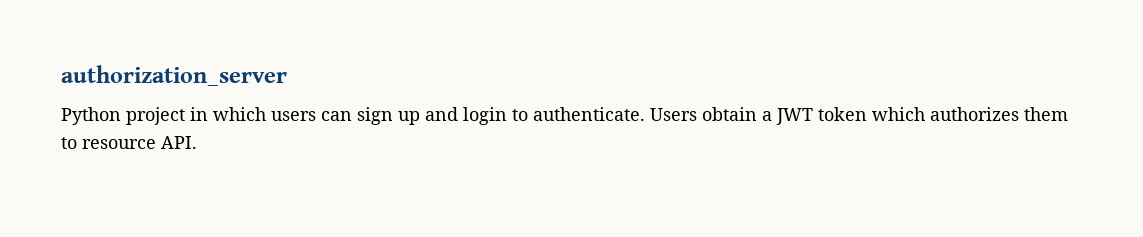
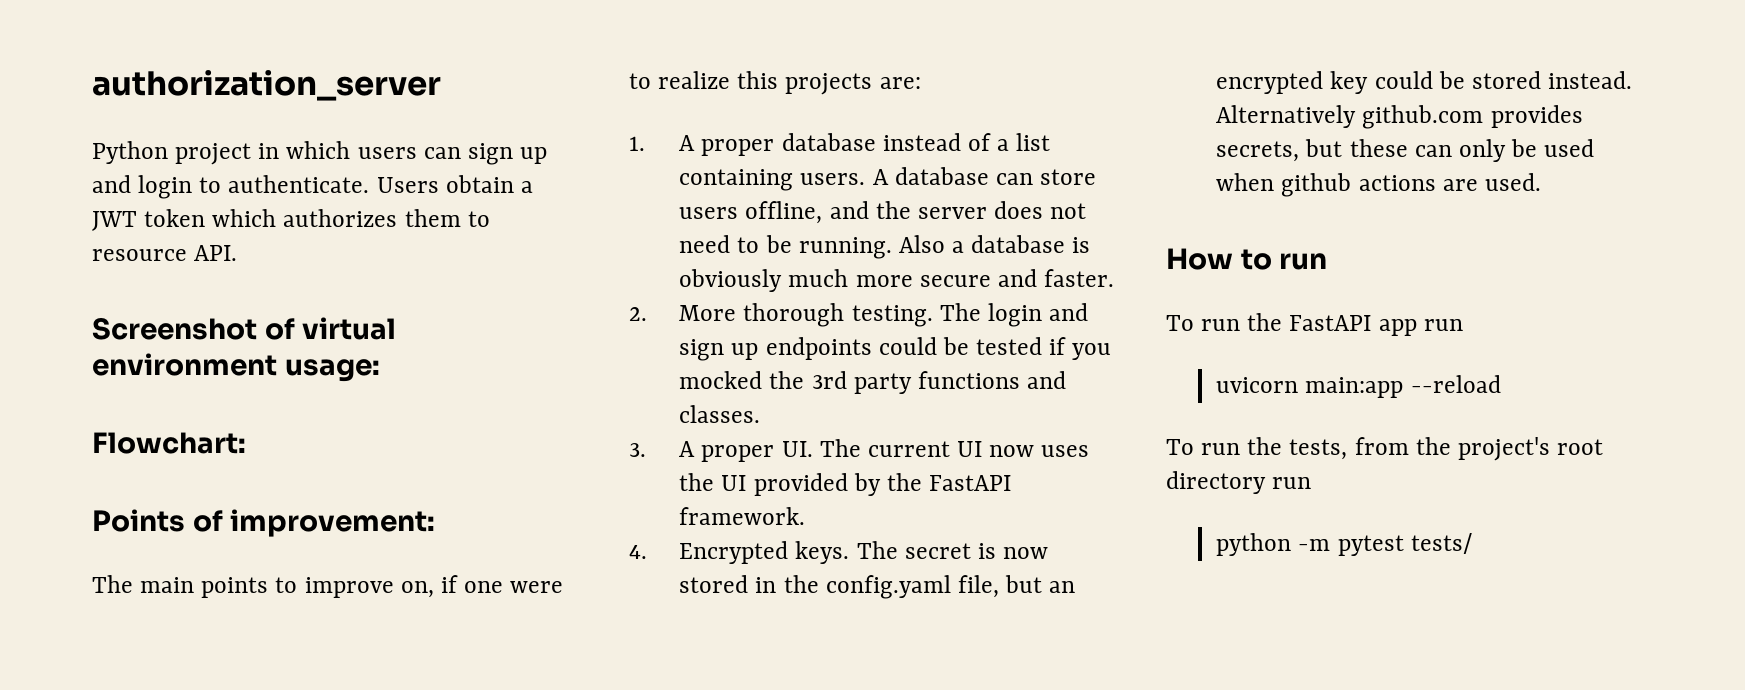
+ Screenshot of virtual environment usage:
+ Flowchart:
+ Points of improvement:
+ The main points to improve on, if one were to realize this projects are:
+ 1. A proper database instead of a list containing users. A database can store users offline, and the server does not need to be running. Also a database is obviously much more secure and faster.
+ 2. More thorough testing. The login and sign up endpoints could be tested if you mocked the 3rd party functions and classes.
+ 3. A proper UI. The current UI now uses the UI provided by the FastAPI framework.
+ 4. Encrypted keys. The secret is now stored in the config.yaml file, but an encrypted key could be stored instead. Alternatively github.com provides secrets, but these can only be used when github actions are used.
+ How to run
+ To run the FastAPI app run
+ uvicorn main:app --reload
+ To run the tests, from the project's root directory run
+ python -m pytest tests/

